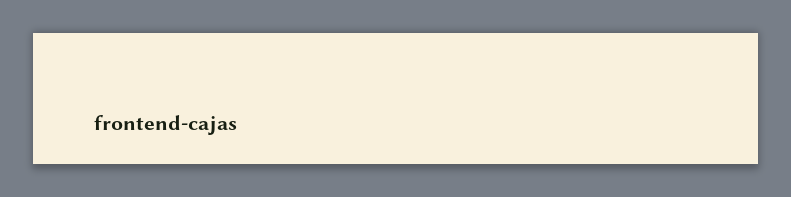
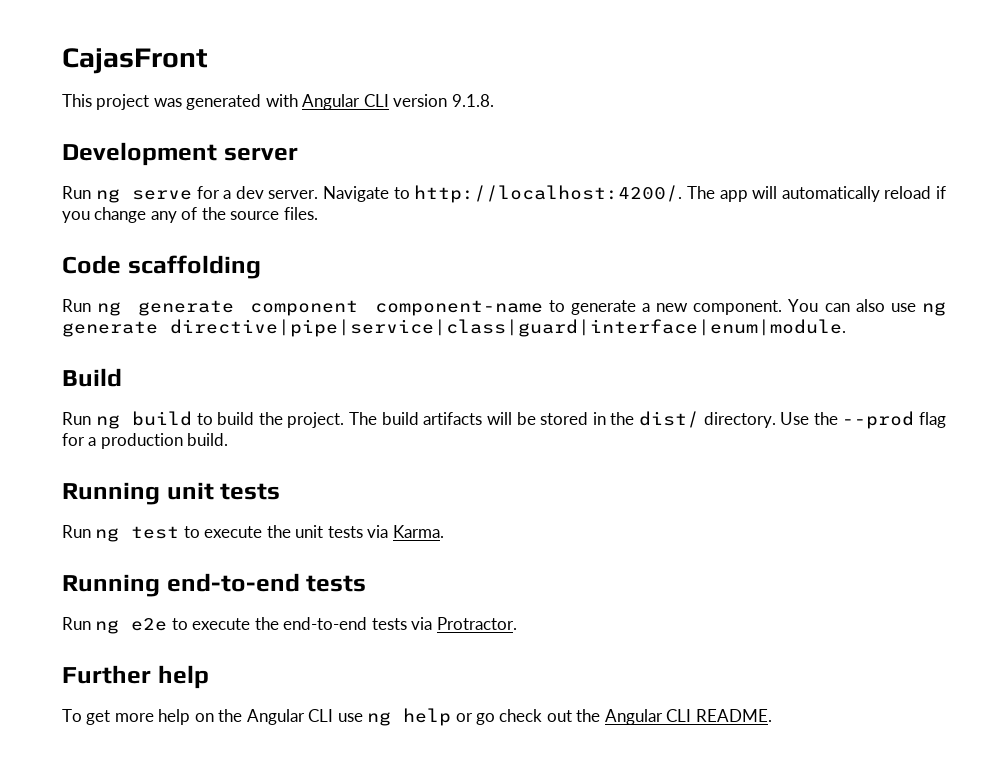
- frontend-cajas
+ CajasFront
+ This project was generated with Angular CLI version 9.1.8.
+ Development server
+ Run ng serve for a dev server. Navigate to http://localhost:4200/. The app will automatically reload if you change any of the source files.
+ Code scaffolding
+ Run ng generate component component-name to generate a new component. You can also use ng generate directive|pipe|service|class|guard|interface|enum|module.
+ Build
+ Run ng build to build the project. The build artifacts will be stored in the dist/ directory. Use the --prod flag for a production build.
+ Running unit tests
+ Run ng test to execute the unit tests via Karma.
+ Running end-to-end tests
+ Run ng e2e to execute the end-to-end tests via Protractor.
+ Further help
+ To get more help on the Angular CLI use ng help or go check out the Angular CLI README.

